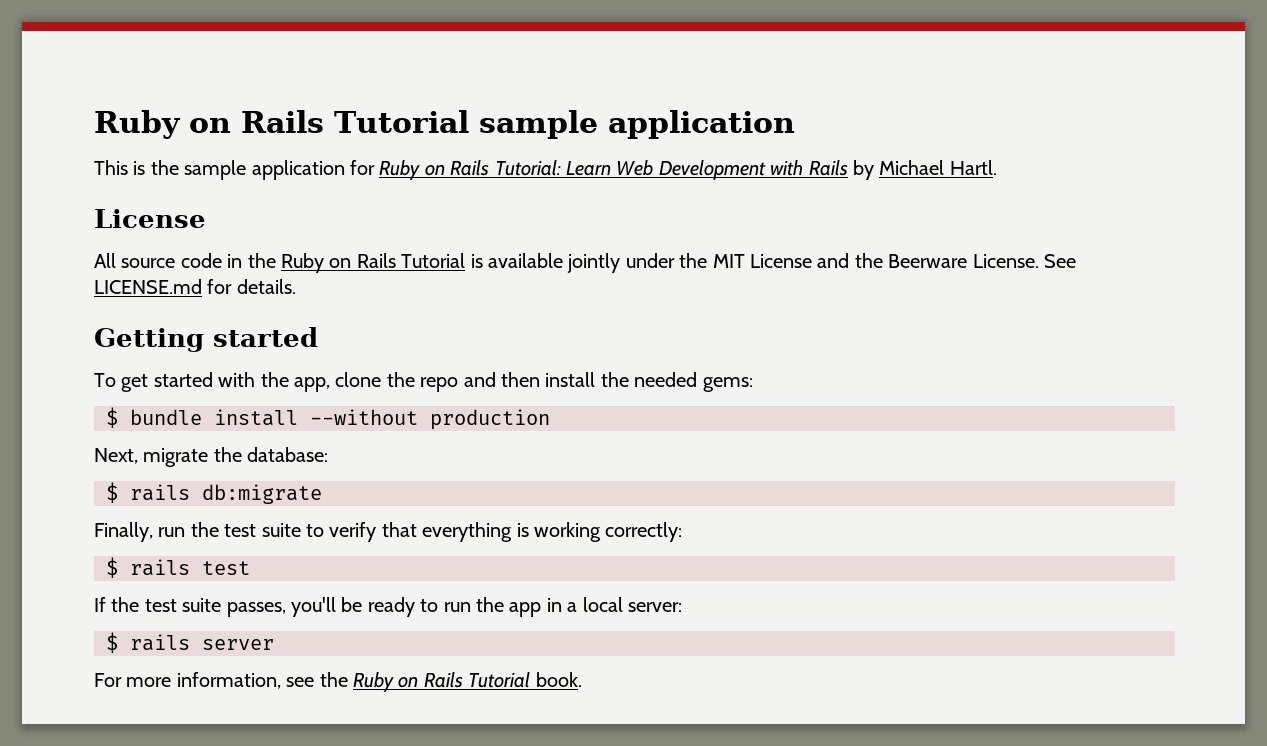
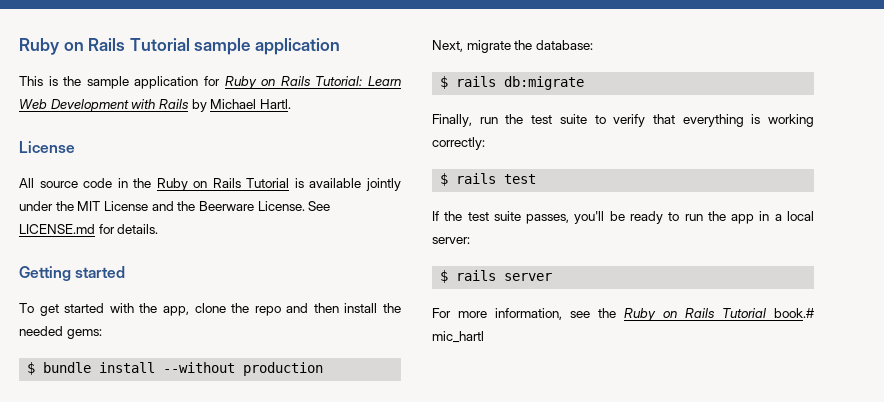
- For more information, see the Ruby on Rails Tutorial book.
+ For more information, see the Ruby on Rails Tutorial book.# mic_hartl

